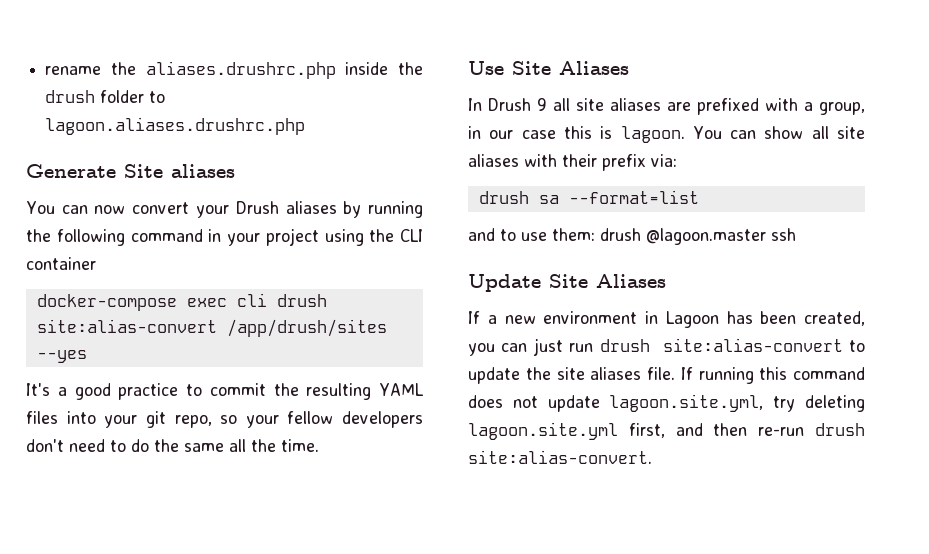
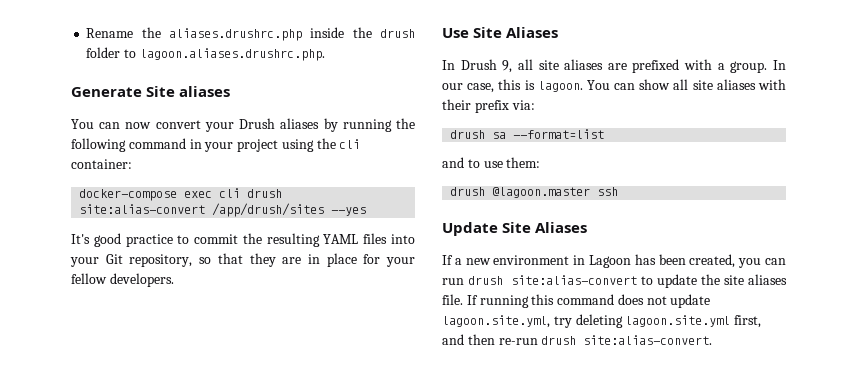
- rename the aliases.drushrc.php inside the drush folder to lagoon.aliases.drushrc.php
+ Rename the aliases.drushrc.php inside the drush folder to lagoon.aliases.drushrc.php.
- You can now convert your Drush aliases by running the following command in your project using the CLI container
+ You can now convert your Drush aliases by running the following command in your project using the cli container:
- It's a good practice to commit the resulting YAML files into your git repo, so your fellow developers don't need to do the same all the time.
+ It's good practice to commit the resulting YAML files into your Git repository, so that they are in place for your fellow developers.
- In Drush 9 all site aliases are prefixed with a group, in our case this is lagoon.
+ In Drush 9, all site aliases are prefixed with a group. In our case, this is lagoon.
- and to use them: drush @lagoon.master ssh
+ and to use them:
+ drush @lagoon.master ssh
- If a new environment in Lagoon has been created, you can just run drush site:alias-convert to update the site aliases file.
+ If a new environment in Lagoon has been created, you can run drush site:alias-convert to update the site aliases file.

